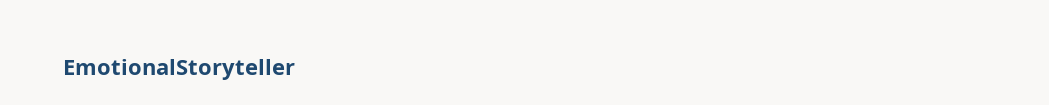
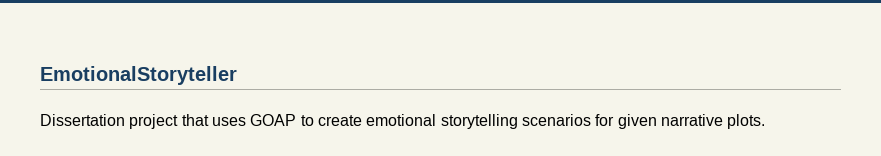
+ Dissertation project that uses GOAP to create emotional storytelling scenarios for given narrative plots.

